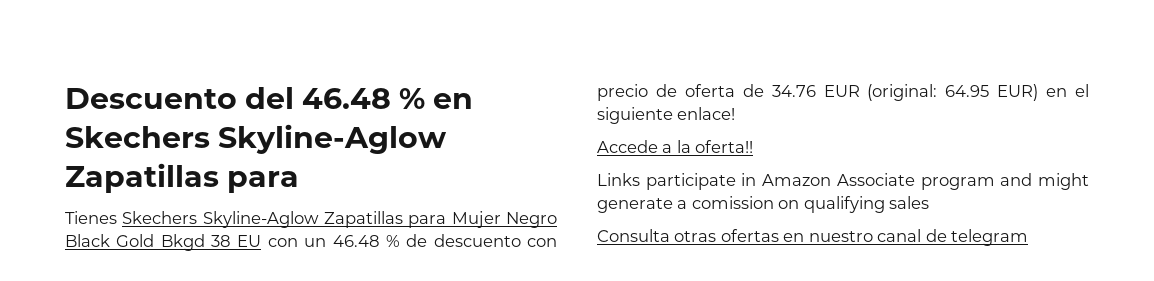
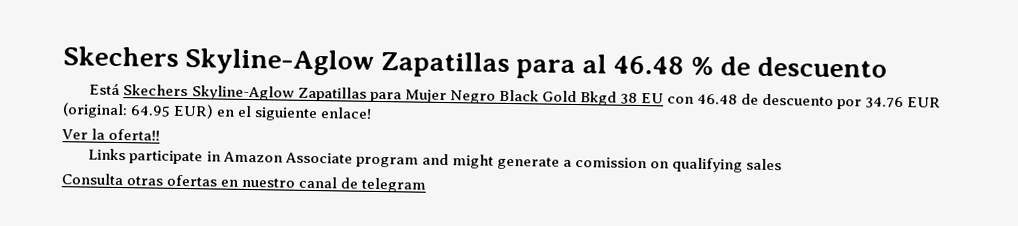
- Descuento del 46.48 % en Skechers Skyline-Aglow Zapatillas para
- Tienes Skechers Skyline-Aglow Zapatillas para Mujer Negro Black Gold Bkgd 38 EU con un 46.48 % de descuento con precio de oferta de 34.76 EUR (original: 64.95 EUR) en el siguiente enlace!
+ Skechers Skyline-Aglow Zapatillas para al 46.48 % de descuento
+ Está Skechers Skyline-Aglow Zapatillas para Mujer Negro Black Gold Bkgd 38 EU con 46.48 de descuento por 34.76 EUR (original: 64.95 EUR) en el siguiente enlace!
- Accede a la oferta!!
+ Ver la oferta!!

